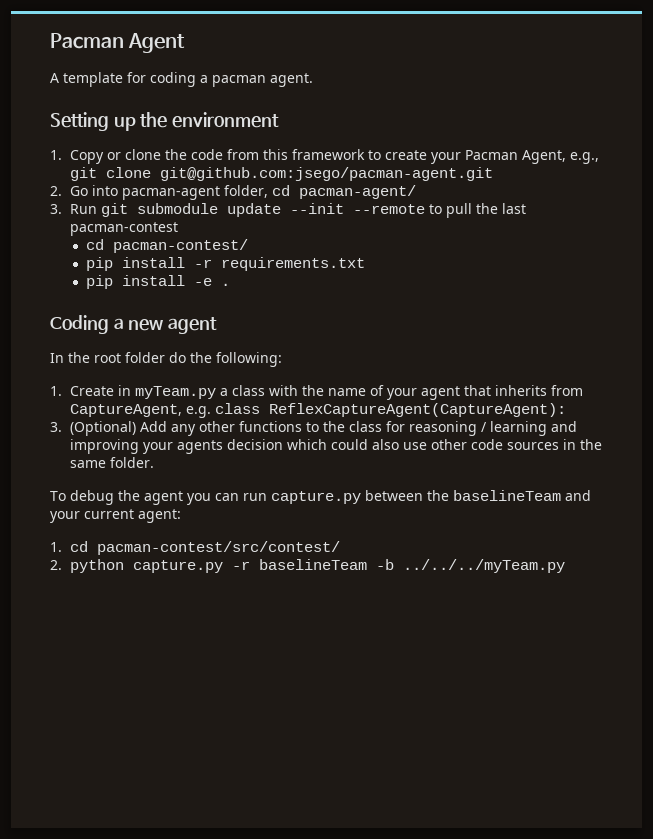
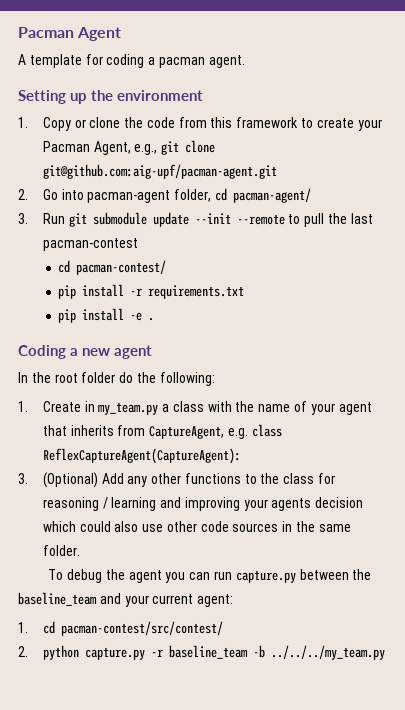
- 1. Copy or clone the code from this framework to create your Pacman Agent, e.g., git clone git@github.com:jsego/pacman-agent.git
+ 1. Copy or clone the code from this framework to create your Pacman Agent, e.g., git clone git@github.com:aig-upf/pacman-agent.git
- 1. Create in myTeam.py a class with the name of your agent that inherits from CaptureAgent, e.g. class ReflexCaptureAgent(CaptureAgent):
+ 1. Create in my_team.py a class with the name of your agent that inherits from CaptureAgent, e.g. class ReflexCaptureAgent(CaptureAgent):
- To debug the agent you can run capture.py between the baselineTeam and your current agent:
+ To debug the agent you can run capture.py between the baseline_team and your current agent:
- 2. python capture.py -r baselineTeam -b ../../../myTeam.py
+ 2. python capture.py -r baseline_team -b ../../../my_team.py

